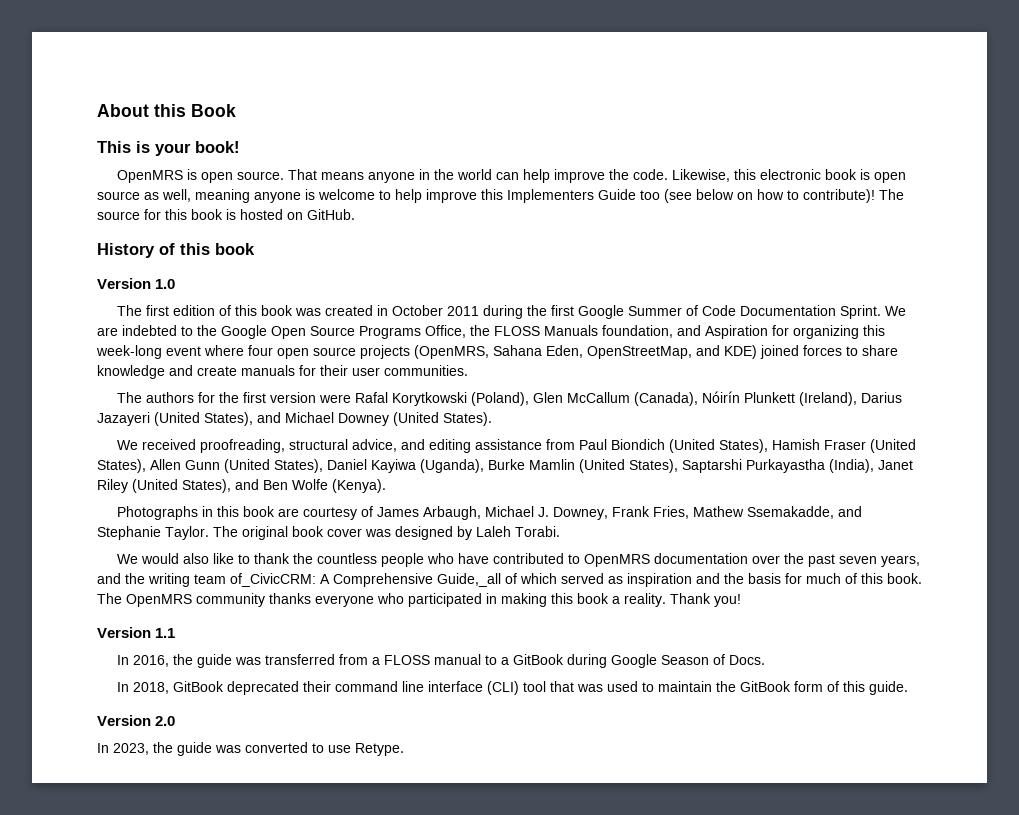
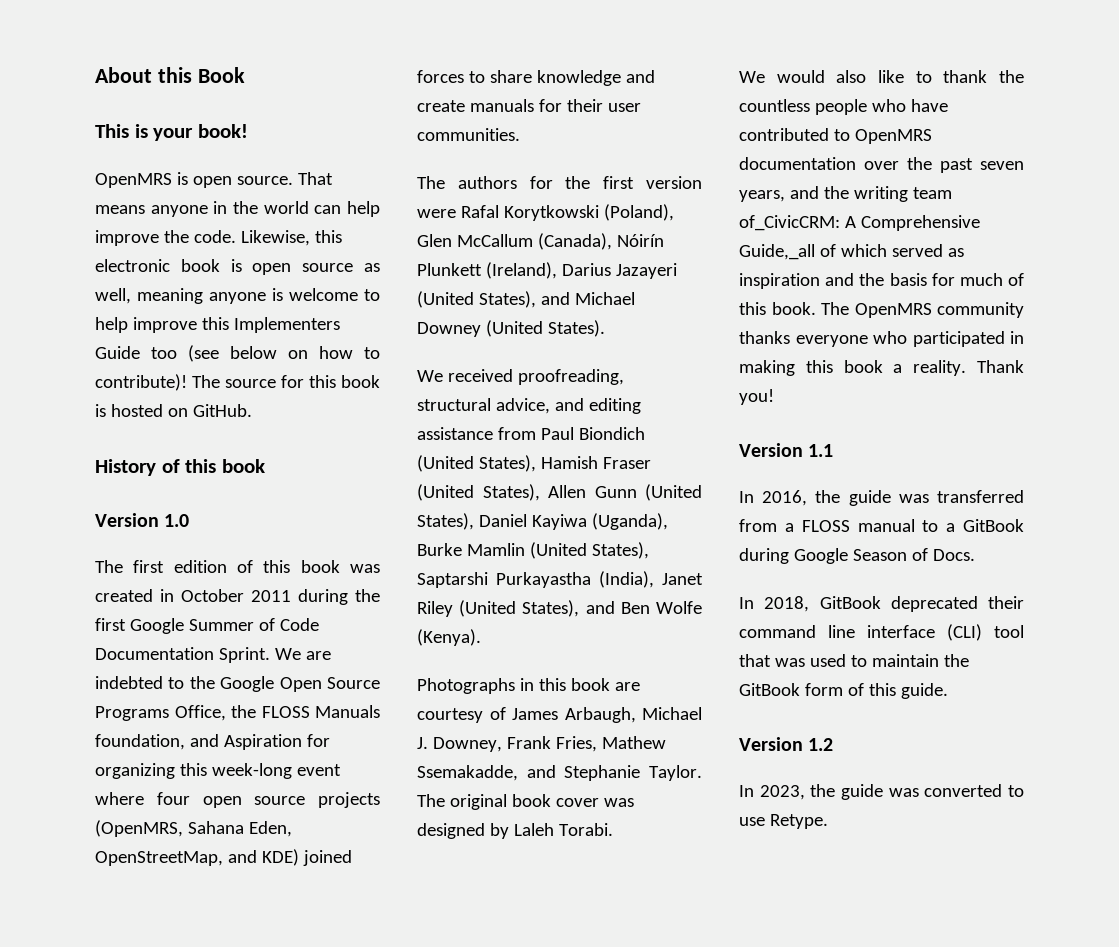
- Version 2.0
+ Version 1.2

